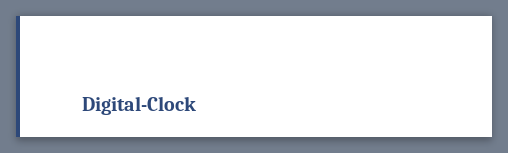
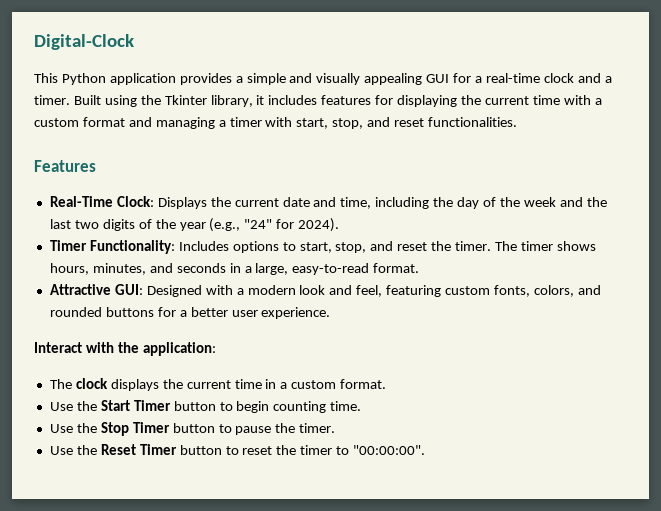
+ This Python application provides a simple and visually appealing GUI for a real-time clock and a timer. Built using the Tkinter library, it includes features for displaying the current time with a custom format and managing a timer with start, stop, and reset functionalities.
+ Features
+ Real-Time Clock: Displays the current date and time, including the day of the week and the last two digits of the year (e.g., "24" for 2024).
+ Timer Functionality: Includes options to start, stop, and reset the timer. The timer shows hours, minutes, and seconds in a large, easy-to-read format.
+ Attractive GUI: Designed with a modern look and feel, featuring custom fonts, colors, and rounded buttons for a better user experience.
+ Interact with the application:
+ The clock displays the current time in a custom format.
+ Use the Start Timer button to begin counting time.
+ Use the Stop Timer button to pause the timer.
+ Use the Reset Timer button to reset the timer to "00:00:00".

